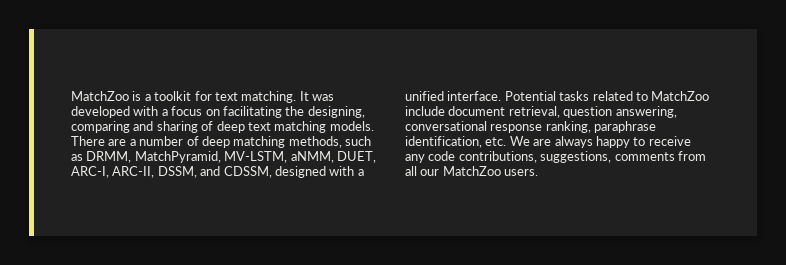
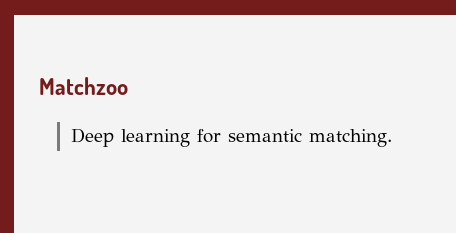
- MatchZoo is a toolkit for text matching. It was developed with a focus on facilitating the designing, comparing and sharing of deep text matching models. There are a number of deep matching methods, such as DRMM, MatchPyramid, MV-LSTM, aNMM, DUET, ARC-I, ARC-II, DSSM, and CDSSM, designed with a unified interface. Potential tasks related to MatchZoo include document retrieval, question answering, conversational response ranking, paraphrase identification, etc. We are always happy to receive any code contributions, suggestions, comments from all our MatchZoo users.
+ Matchzoo
+ Deep learning for semantic matching.

